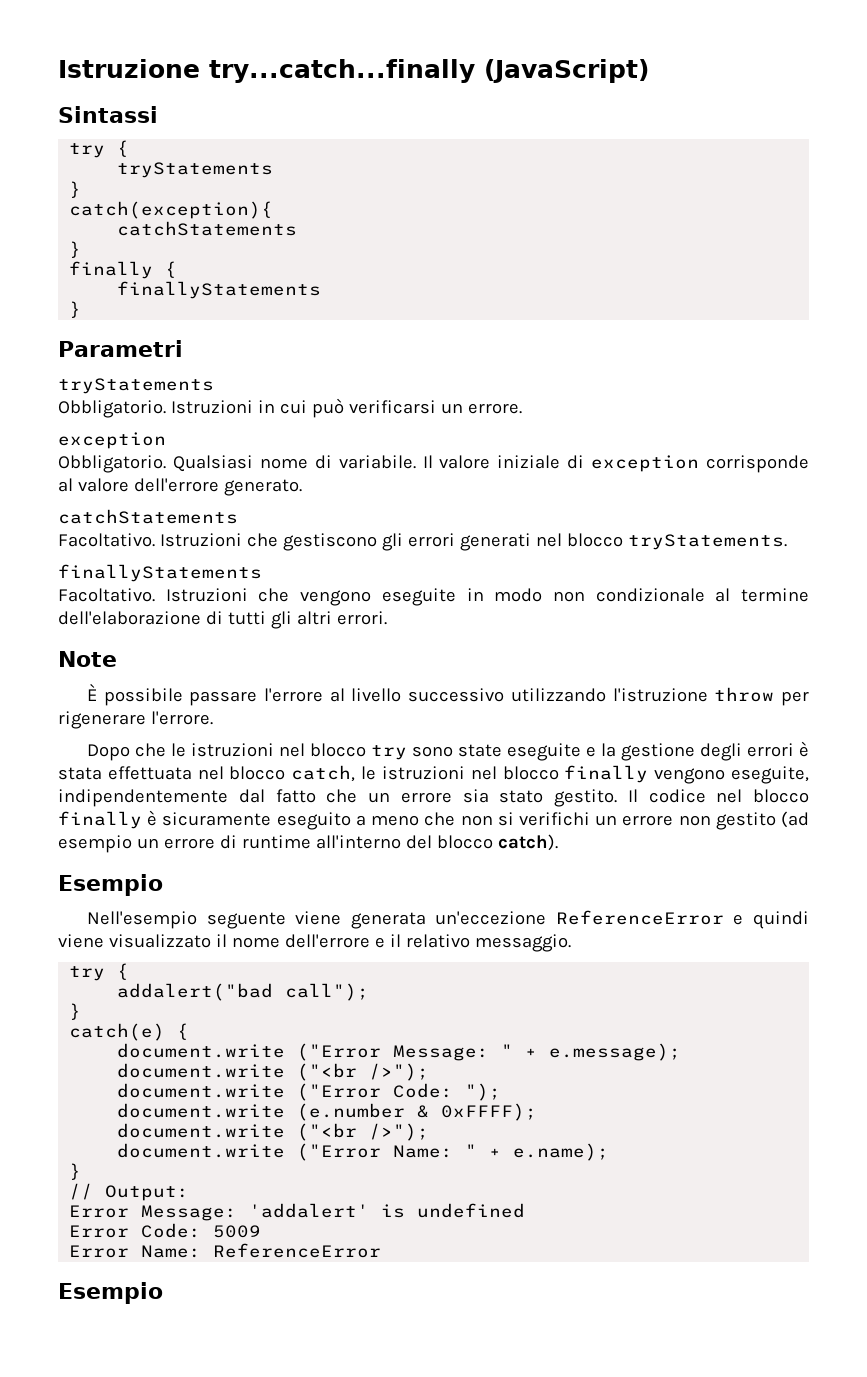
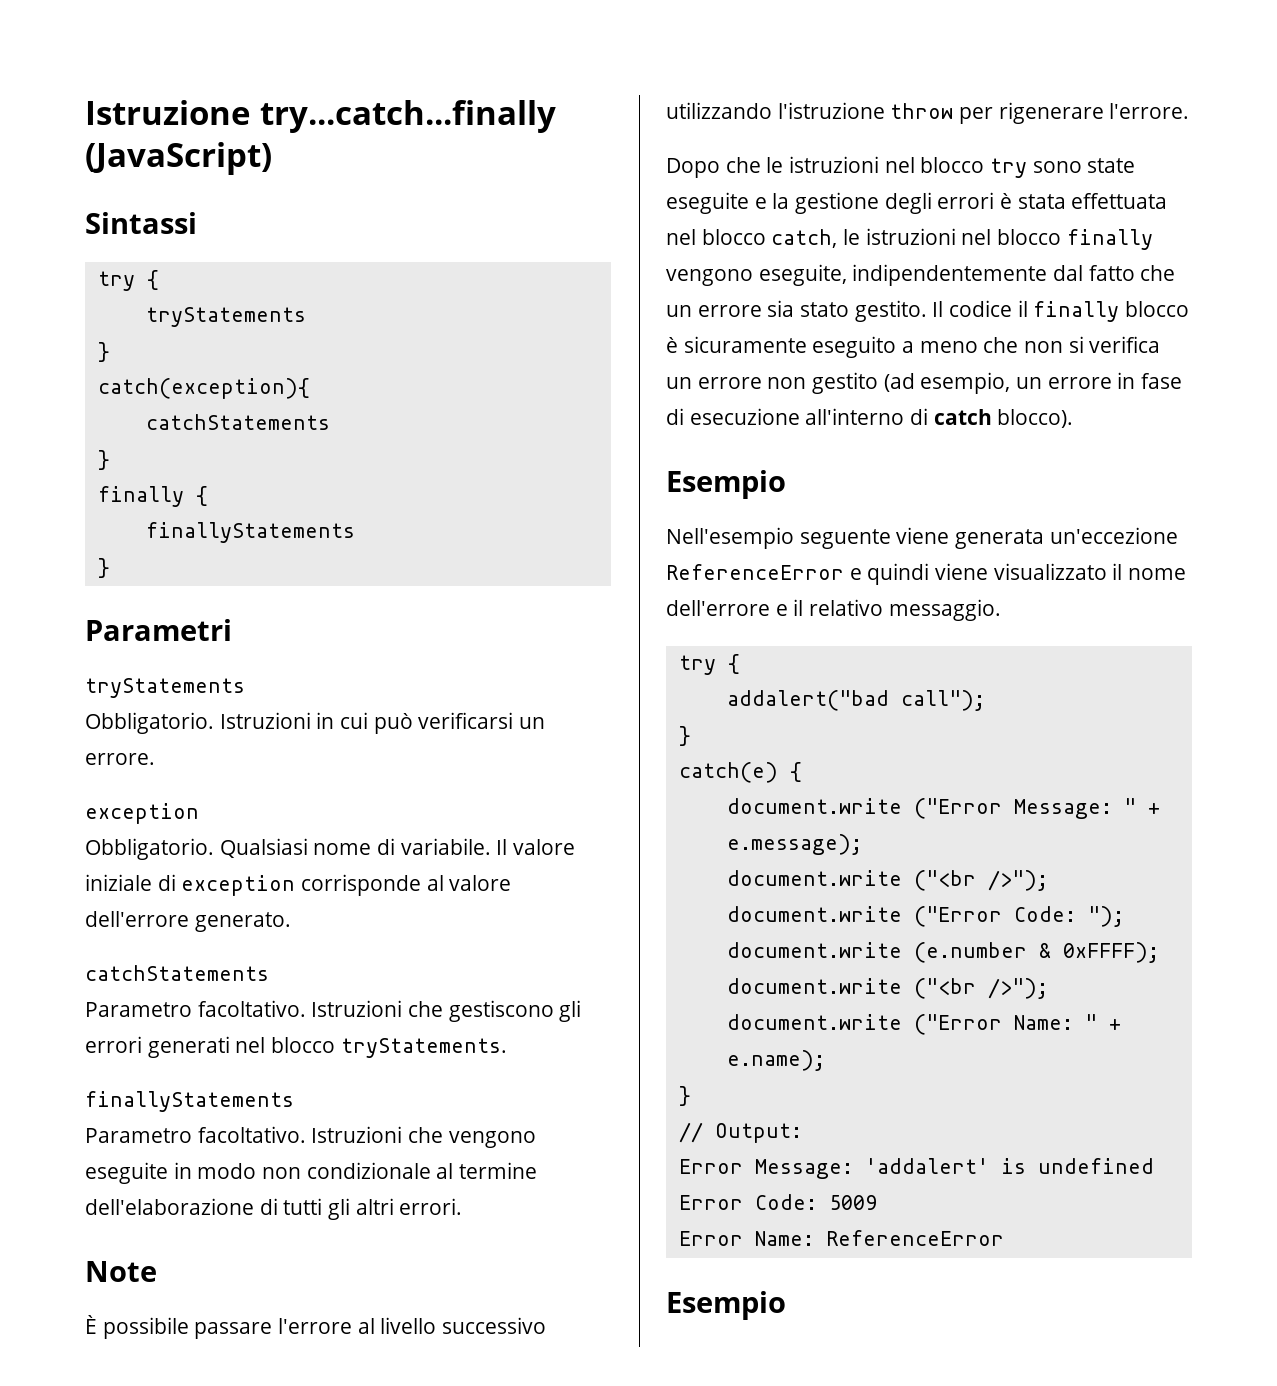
  Il valore iniziale di exception corrisponde al valore dell'errore generato.
  catchStatements
- Facoltativo.
+ Parametro facoltativo.
  Istruzioni che gestiscono gli errori generati nel blocco tryStatements.
  finallyStatements
- Facoltativo.
+ Parametro facoltativo.
- Il codice nel blocco finally è sicuramente eseguito a meno che non si verifichi un errore non gestito (ad esempio un errore di runtime all'interno del blocco catch).
+ Il codice il finally blocco è sicuramente eseguito a meno che non si verifica un errore non gestito (ad esempio, un errore in fase di esecuzione all'interno di catch blocco).

